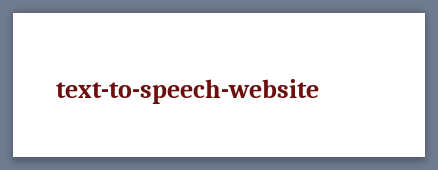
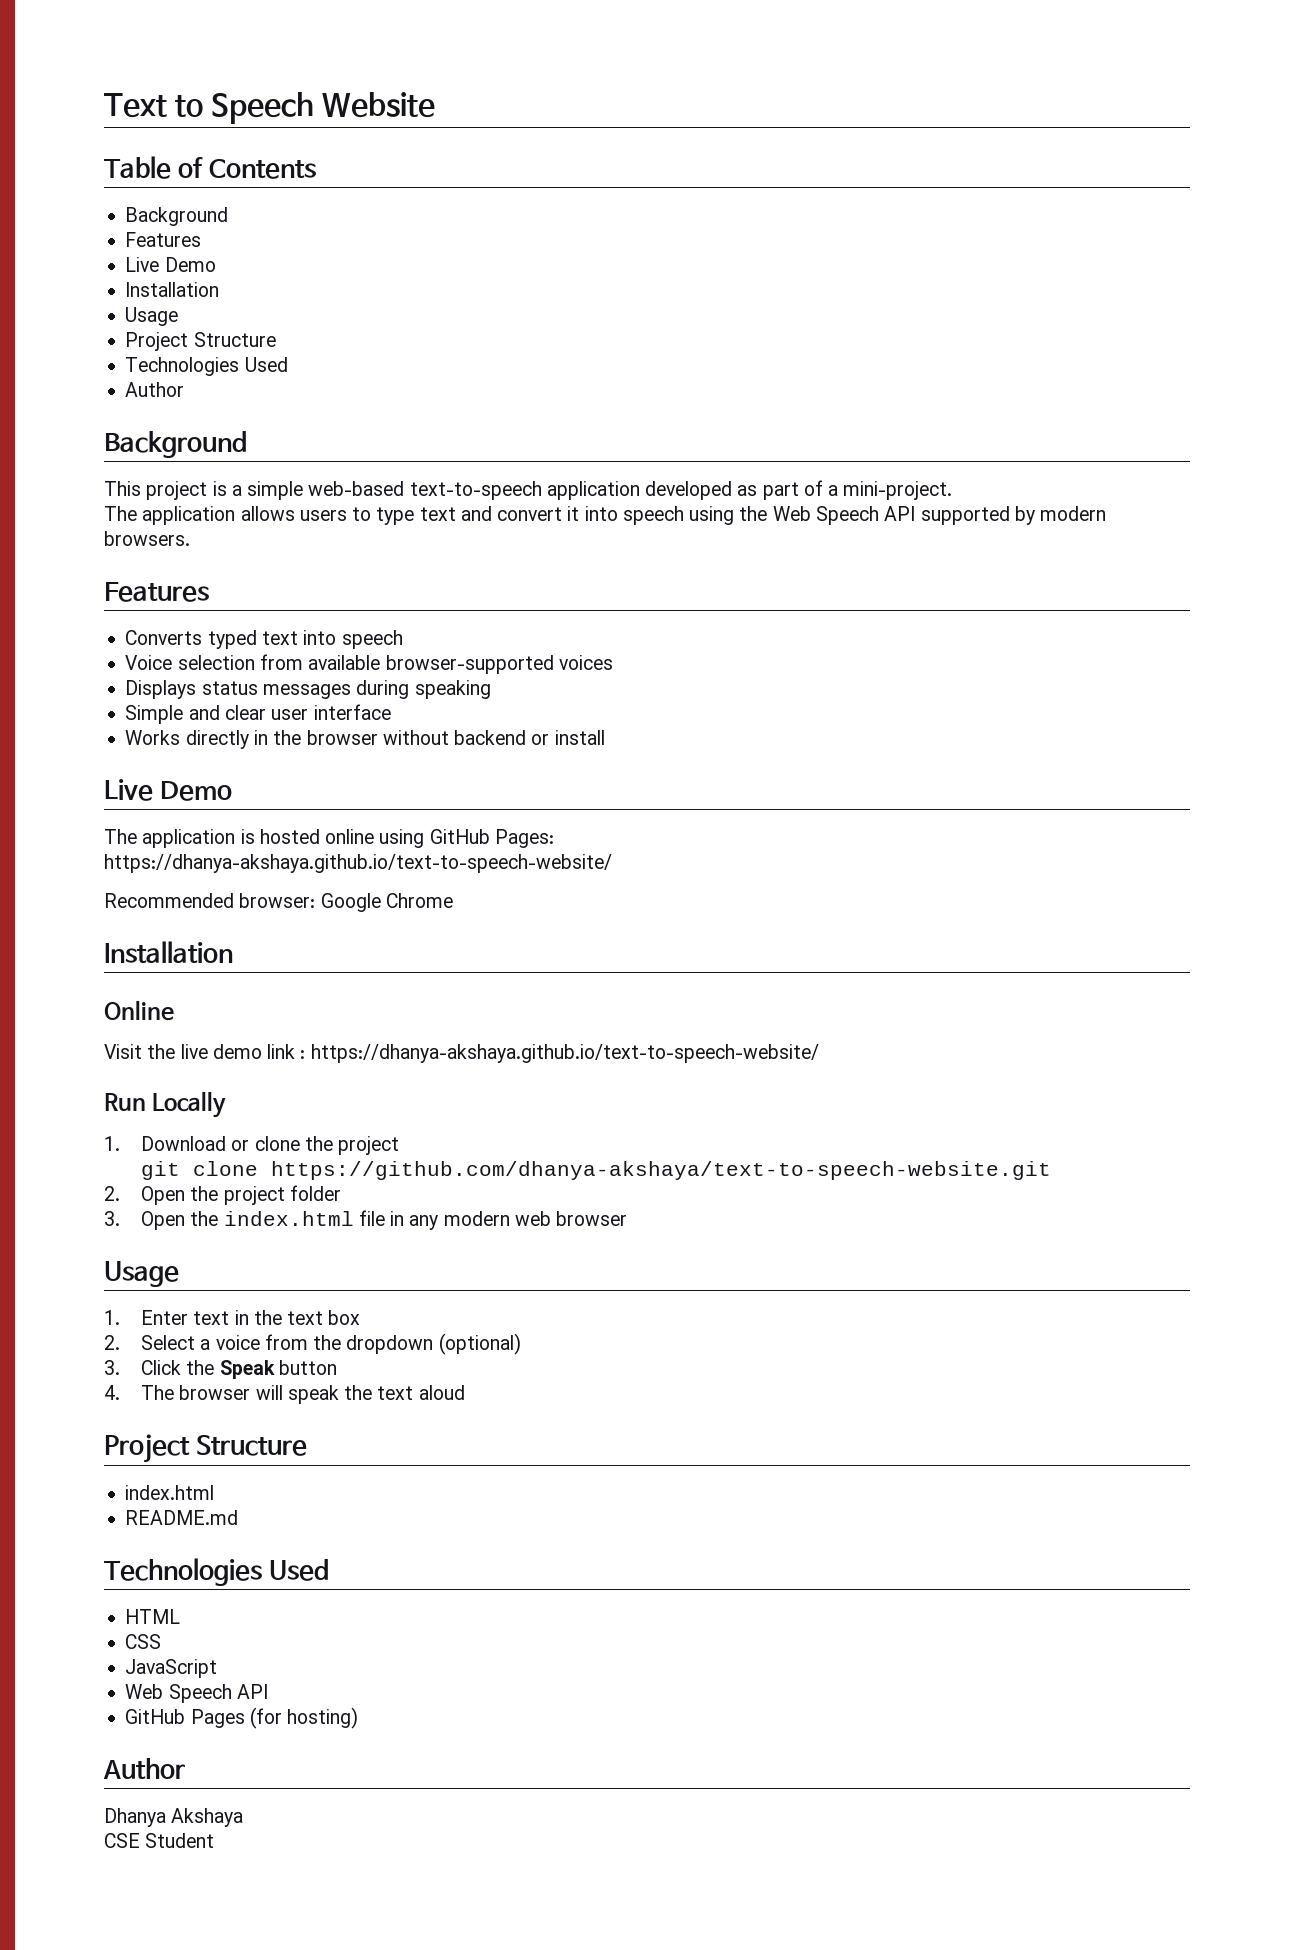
- text-to-speech-website
+ Text to Speech Website
+ Table of Contents
+ Background
+ Features
+ Live Demo
+ Installation
+ Usage
+ Project Structure
+ Technologies Used
+ Author
+ Background
+ This project is a simple web-based text-to-speech application developed as part of a mini-project.
+ The application allows users to type text and convert it into speech using the Web Speech API supported by modern browsers.
+ Features
+ Converts typed text into speech
+ Voice selection from available browser-supported voices
+ Displays status messages during speaking
+ Simple and clear user interface
+ Works directly in the browser without backend or install
+ Live Demo
+ The application is hosted online using GitHub Pages:
+ https://dhanya-akshaya.github.io/text-to-speech-website/
+ Recommended browser: Google Chrome
+ Installation
+ Online
+ Visit the live demo link : https://dhanya-akshaya.github.io/text-to-speech-website/
+ Run Locally
+ 1. Download or clone the project
+ git clone https://github.com/dhanya-akshaya/text-to-speech-website.git
+ 2. Open the project folder
+ 3. Open the index.html file in any modern web browser
+ Usage
+ 1. Enter text in the text box
+ 2. Select a voice from the dropdown (optional)
+ 3. Click the Speak button
+ 4. The browser will speak the text aloud
+ Project Structure
+ index.html
+ README.md
+ Technologies Used
+ HTML
+ CSS
+ JavaScript
+ Web Speech API
+ GitHub Pages (for hosting)
+ Author
+ Dhanya Akshaya
+ CSE Student

